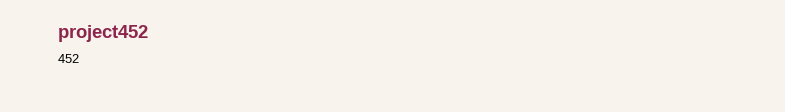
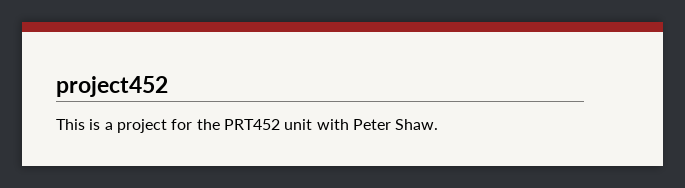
- 452
+ This is a project for the PRT452 unit with Peter Shaw.

